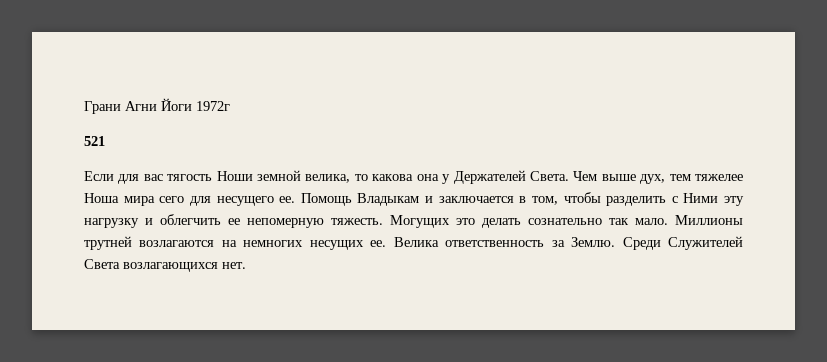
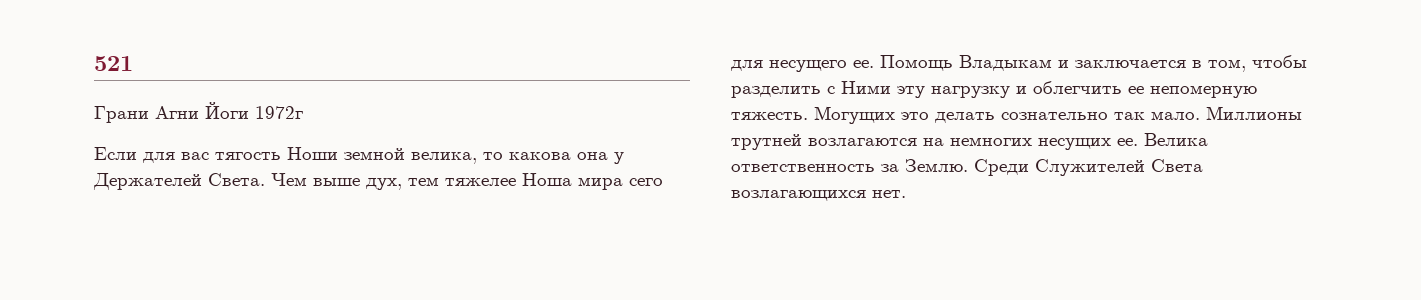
+ 521
- 521

